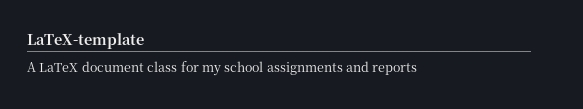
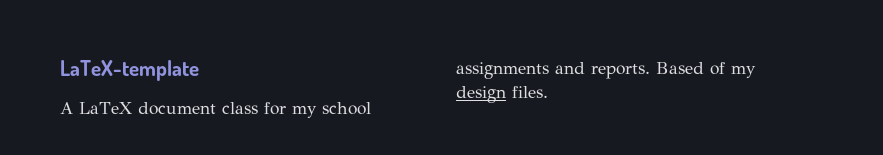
- A LaTeX document class for my school assignments and reports
+ A LaTeX document class for my school assignments and reports. Based of my design files.

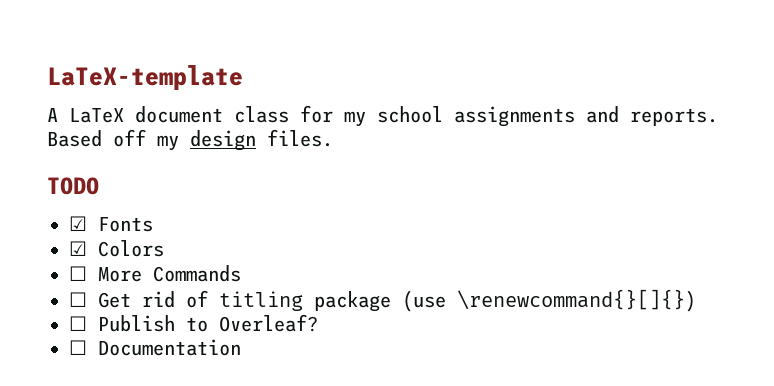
- Based of my design files.
+ Based off my design files.
+ TODO
+ ☑ Fonts
+ ☑ Colors
+ ☐ More Commands
+ ☐ Get rid of titling package (use \renewcommand{}[]{})
+ ☐ Publish to Overleaf?
+ ☐ Documentation

